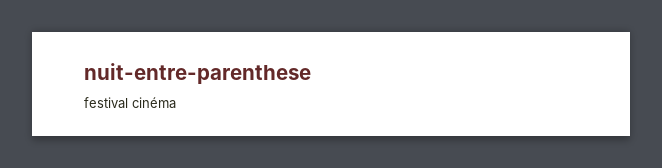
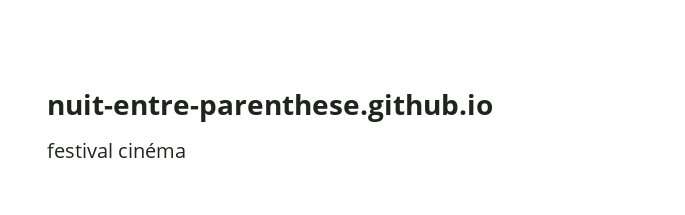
- nuit-entre-parenthese
+ nuit-entre-parenthese.github.io

